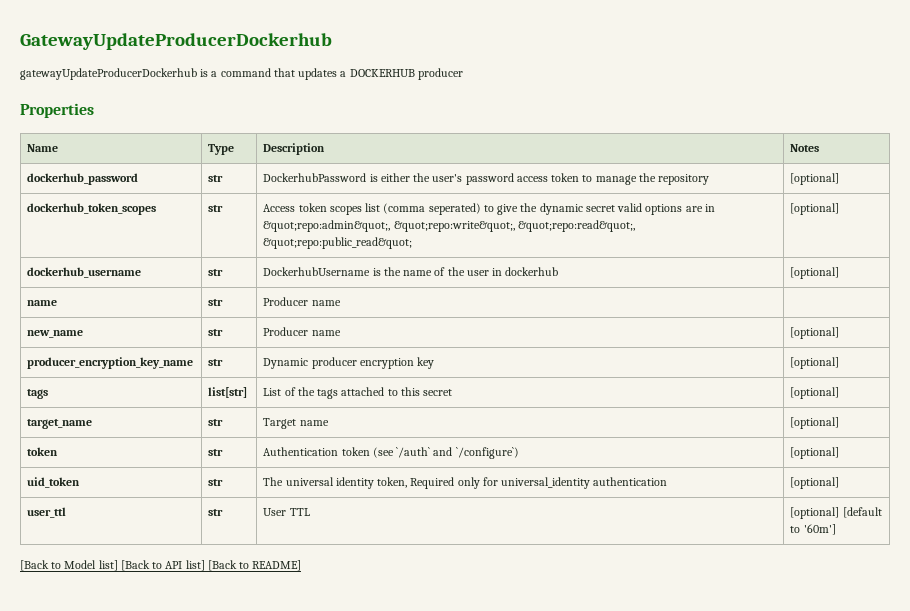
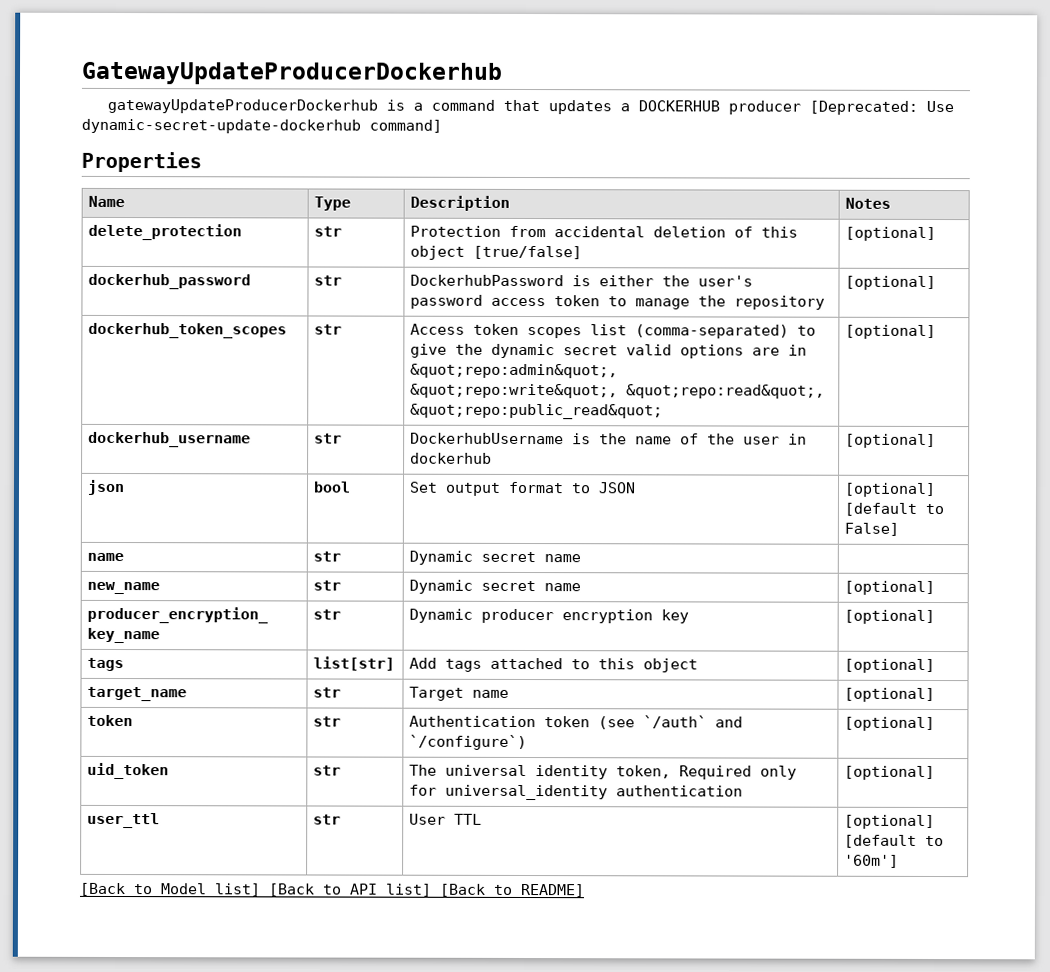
- gatewayUpdateProducerDockerhub is a command that updates a DOCKERHUB producer
+ gatewayUpdateProducerDockerhub is a command that updates a DOCKERHUB producer [Deprecated: Use dynamic-secret-update-dockerhub command]
+ delete_protection | str | Protection from accidental deletion of this object [true/false] | [optional]
- dockerhub_token_scopes | str | Access token scopes list (comma seperated) to give the dynamic secret valid options are in &quot;repo:admin&quot;, &quot;repo:write&quot;, &quot;repo:read&quot;, &quot;repo:public_read&quot; | [optional]
+ dockerhub_token_scopes | str | Access token scopes list (comma-separated) to give the dynamic secret valid options are in &quot;repo:admin&quot;, &quot;repo:write&quot;, &quot;repo:read&quot;, &quot;repo:public_read&quot; | [optional]
+ json | bool | Set output format to JSON | [optional] [default to False]
- name | str | Producer name |
+ name | str | Dynamic secret name |
- new_name | str | Producer name | [optional]
+ new_name | str | Dynamic secret name | [optional]
- tags | list[str] | List of the tags attached to this secret | [optional]
+ tags | list[str] | Add tags attached to this object | [optional]

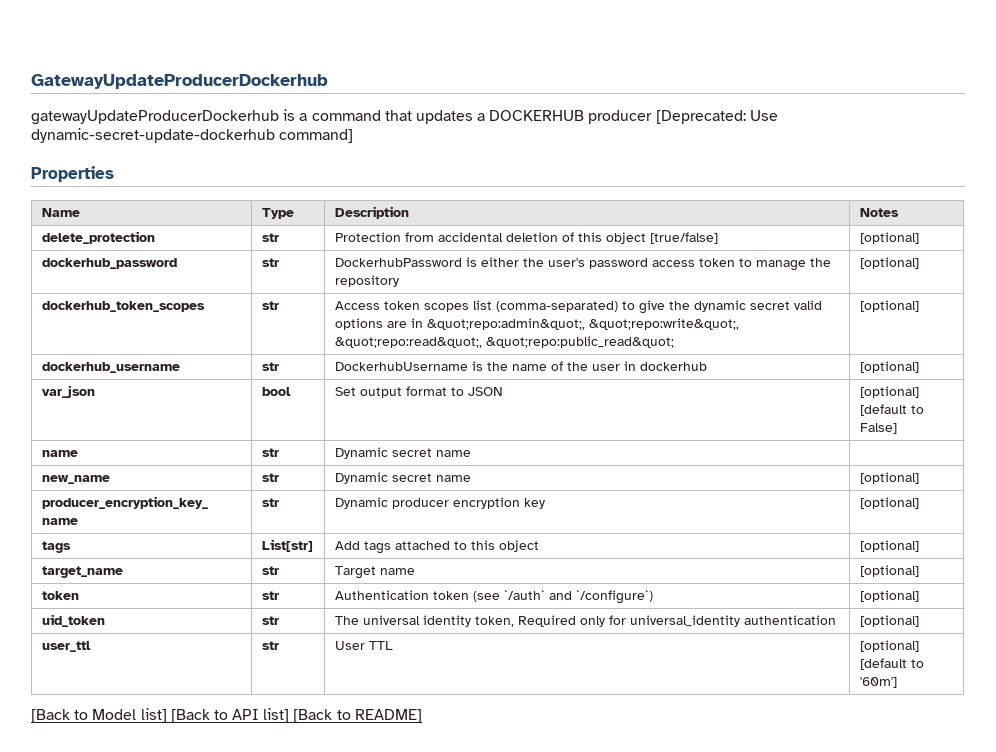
- json | bool | Set output format to JSON | [optional] [default to False]
+ var_json | bool | Set output format to JSON | [optional] [default to False]
- tags | list[str] | Add tags attached to this object | [optional]
+ tags | List[str] | Add tags attached to this object | [optional]

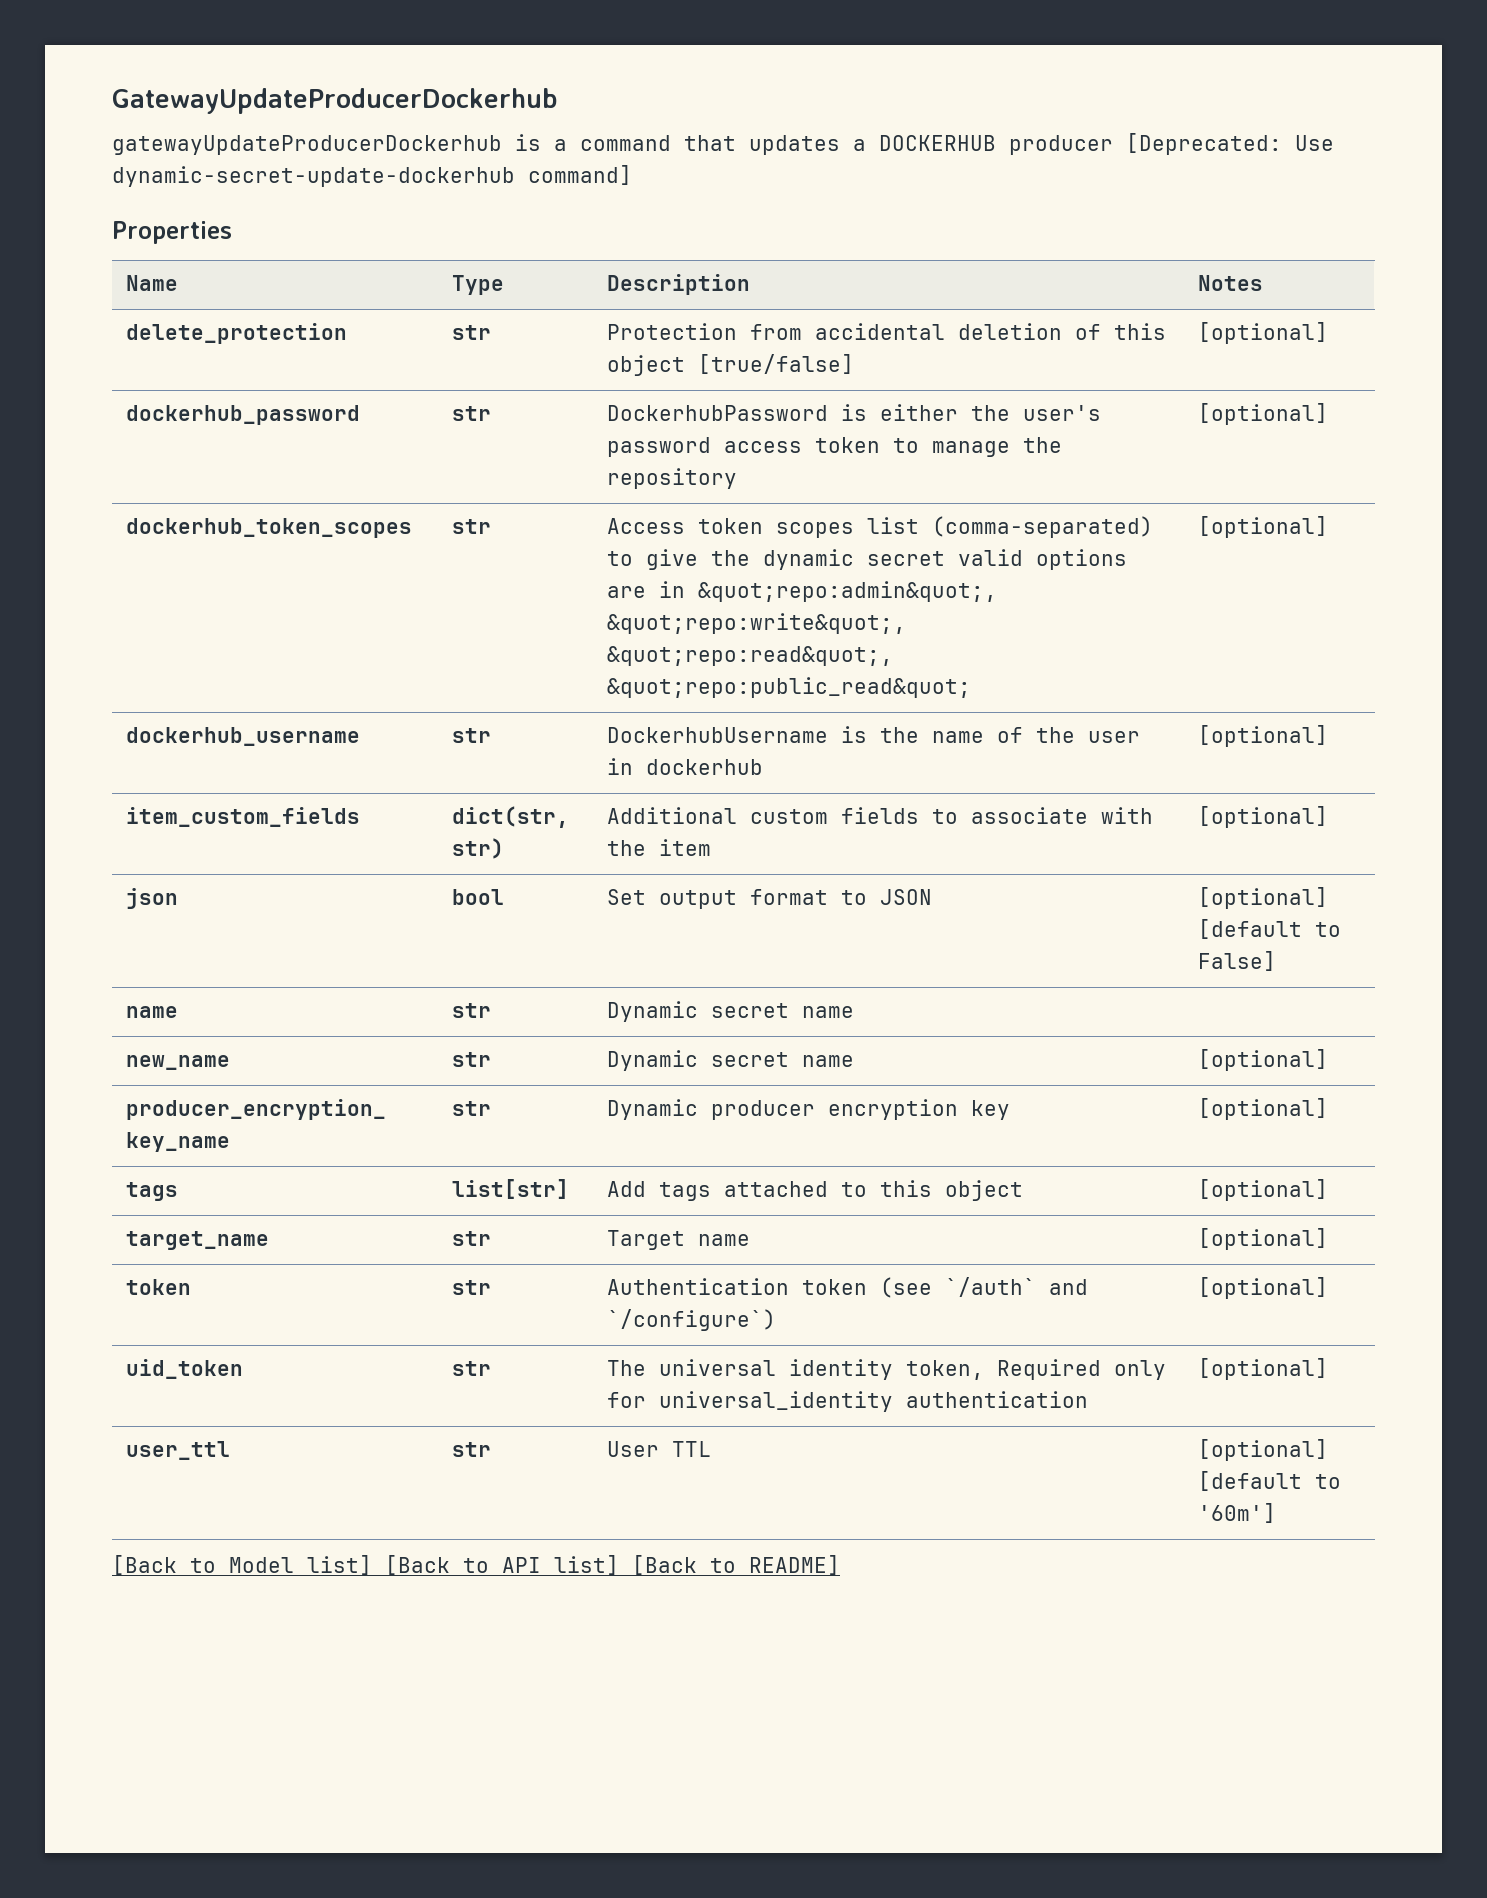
- var_json | bool | Set output format to JSON | [optional] [default to False]
+ item_custom_fields | dict(str, str) | Additional custom fields to associate with the item | [optional]
+ json | bool | Set output format to JSON | [optional] [default to False]
- tags | List[str] | Add tags attached to this object | [optional]
+ tags | list[str] | Add tags attached to this object | [optional]

